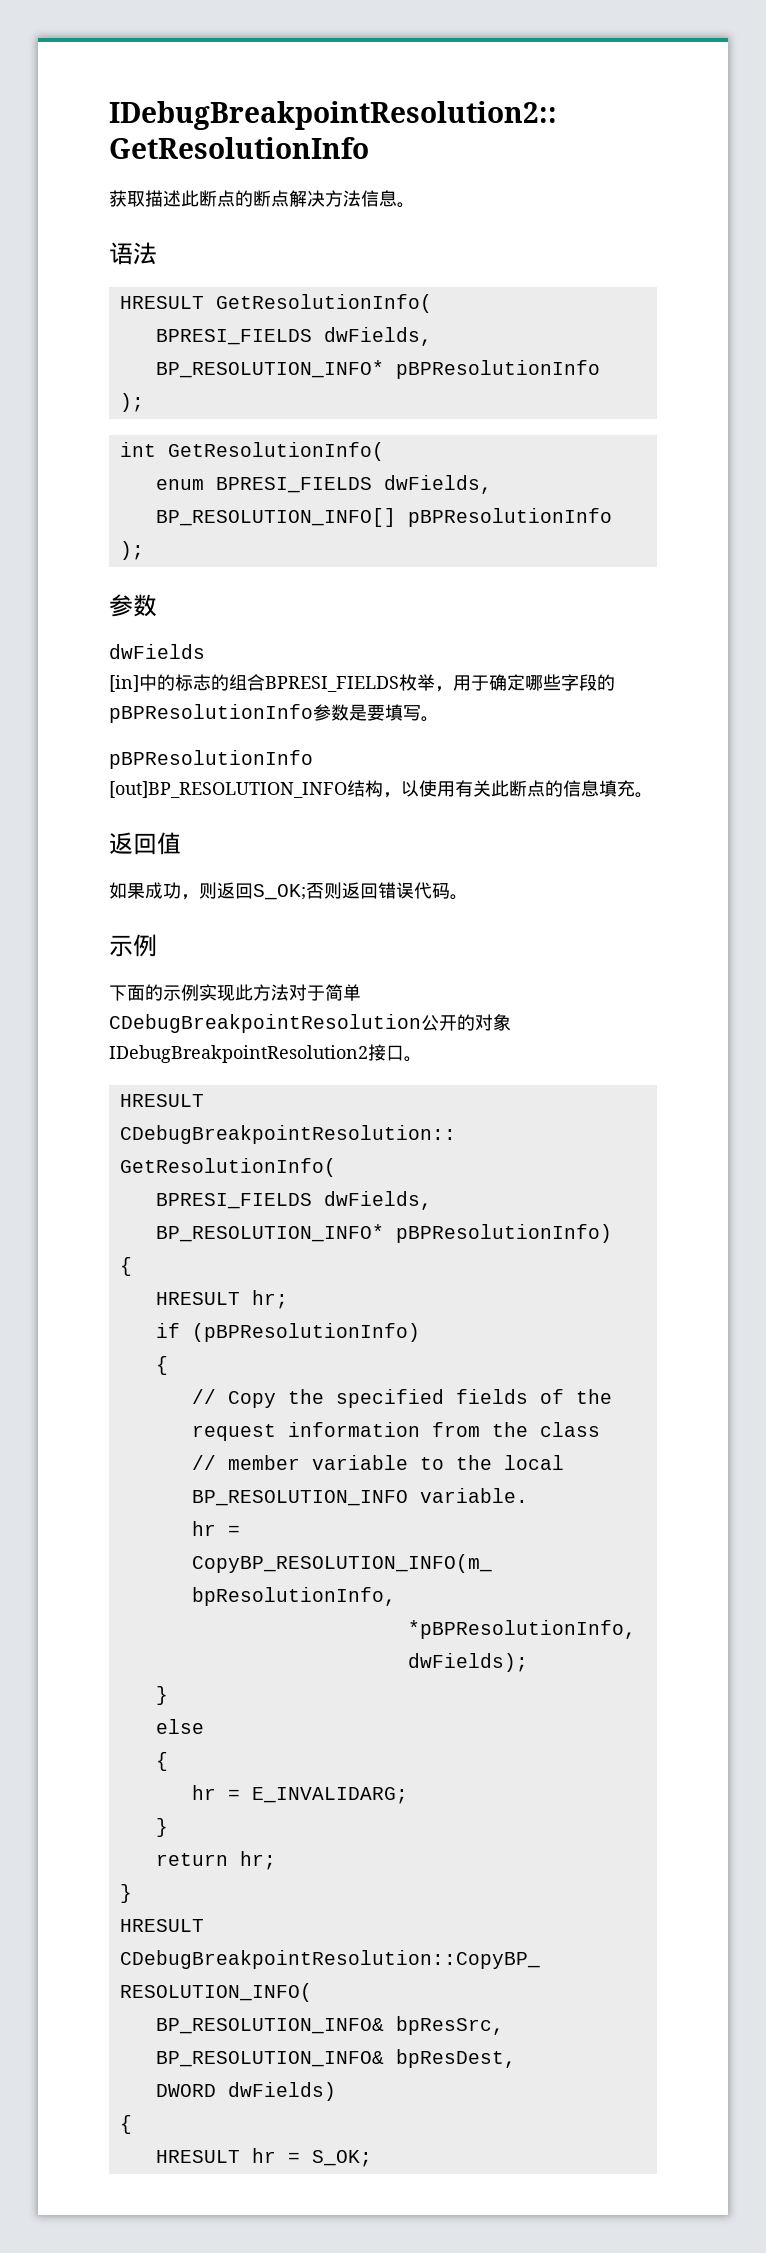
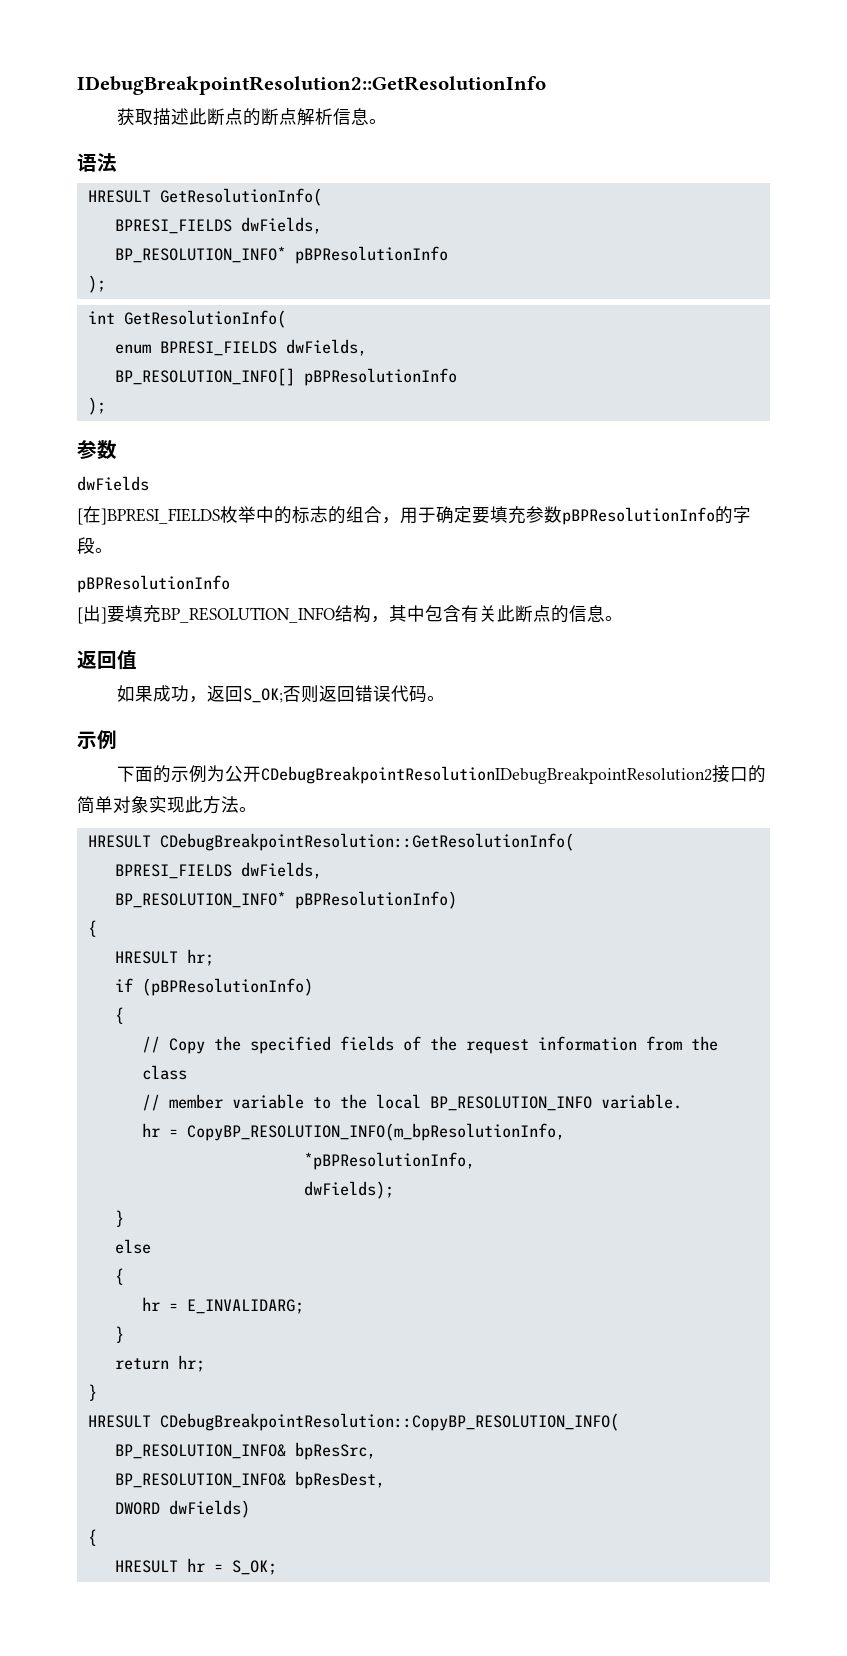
- 获取描述此断点的断点解决方法信息。
+ 获取描述此断点的断点解析信息。
- [in]中的标志的组合BPRESI_FIELDS枚举，用于确定哪些字段的pBPResolutionInfo参数是要填写。
+ [在]BPRESI_FIELDS枚举中的标志的组合，用于确定要填充参数pBPResolutionInfo的字段。
  pBPResolutionInfo
- [out]BP_RESOLUTION_INFO结构，以使用有关此断点的信息填充。
+ [出]要填充BP_RESOLUTION_INFO结构，其中包含有关此断点的信息。
- 如果成功，则返回S_OK;否则返回错误代码。
+ 如果成功，返回S_OK;否则返回错误代码。
- 下面的示例实现此方法对于简单CDebugBreakpointResolution公开的对象IDebugBreakpointResolution2接口。
+ 下面的示例为公开CDebugBreakpointResolutionIDebugBreakpointResolution2接口的简单对象实现此方法。

